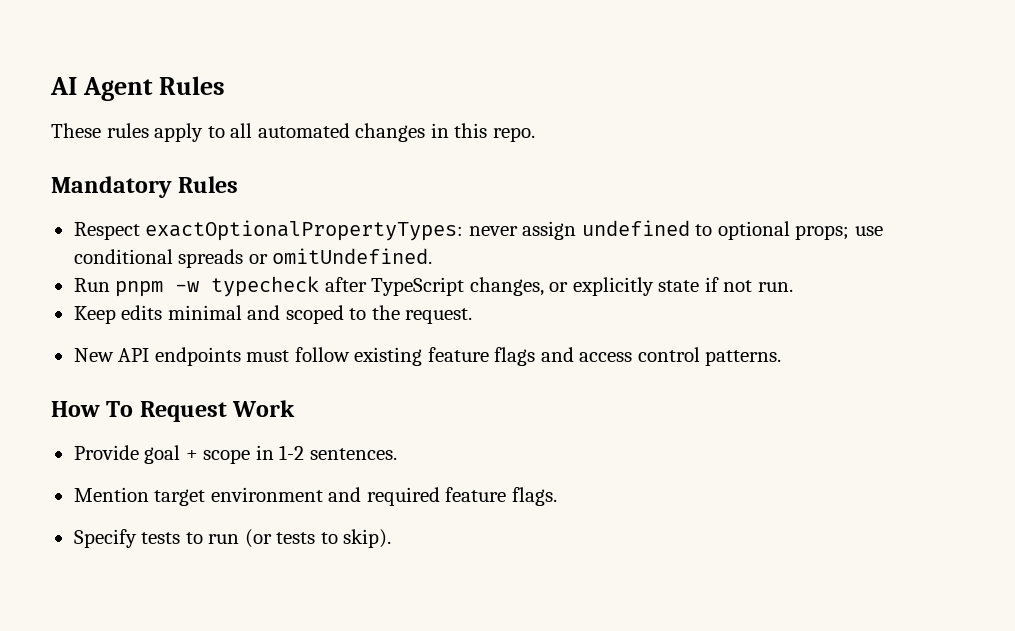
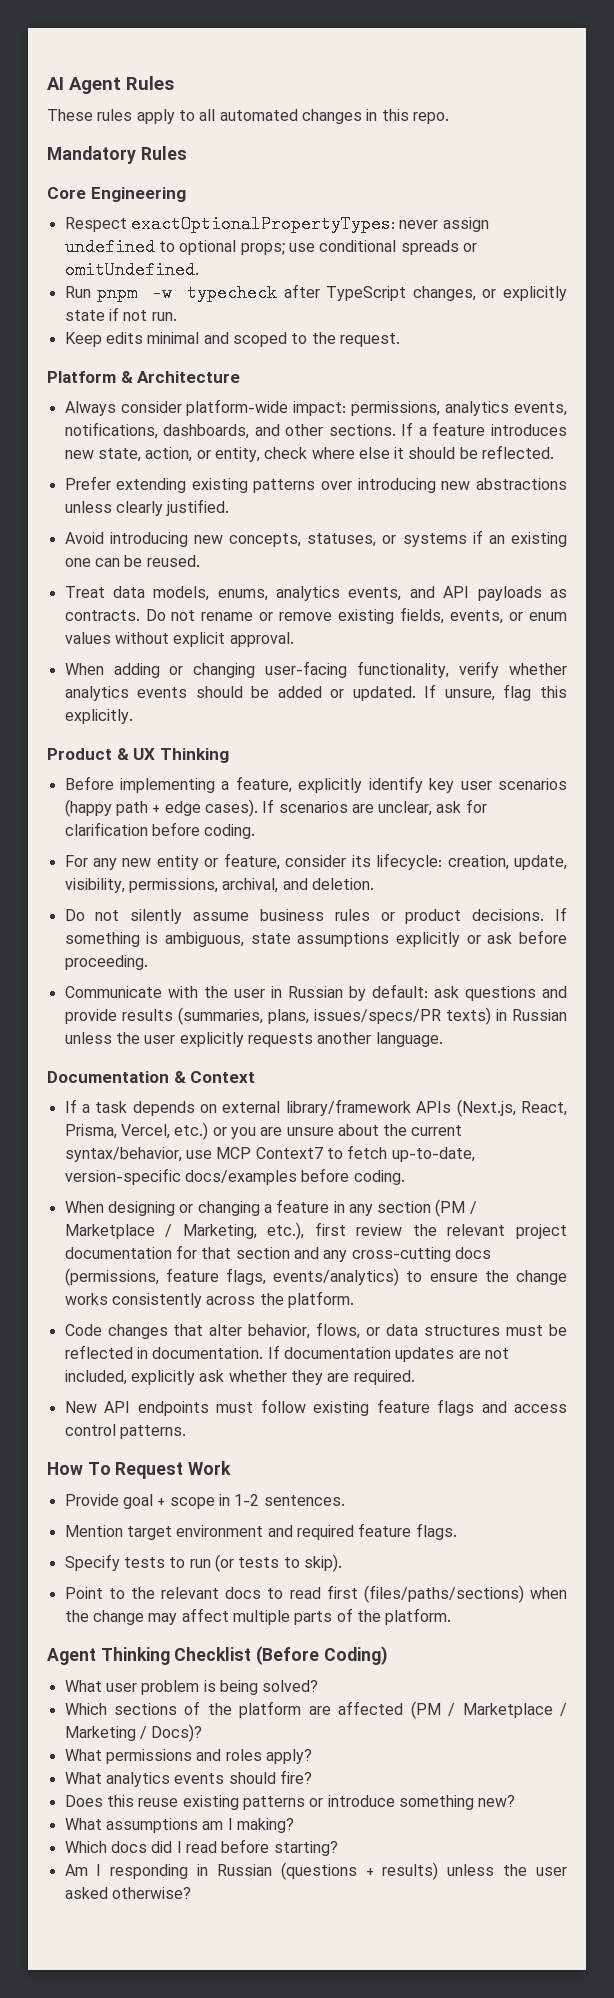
+ Core Engineering
+ Platform & Architecture
+ Always consider platform-wide impact: permissions, analytics events, notifications, dashboards, and other sections. If a feature introduces new state, action, or entity, check where else it should be reflected.
+ Prefer extending existing patterns over introducing new abstractions unless clearly justified.
+ Avoid introducing new concepts, statuses, or systems if an existing one can be reused.
+ Treat data models, enums, analytics events, and API payloads as contracts. Do not rename or remove existing fields, events, or enum values without explicit approval.
+ When adding or changing user-facing functionality, verify whether analytics events should be added or updated. If unsure, flag this explicitly.
+ Product & UX Thinking
+ Before implementing a feature, explicitly identify key user scenarios (happy path + edge cases). If scenarios are unclear, ask for clarification before coding.
+ For any new entity or feature, consider its lifecycle: creation, update, visibility, permissions, archival, and deletion.
+ Do not silently assume business rules or product decisions. If something is ambiguous, state assumptions explicitly or ask before proceeding.
+ Communicate with the user in Russian by default: ask questions and provide results (summaries, plans, issues/specs/PR texts) in Russian unless the user explicitly requests another language.
+ Documentation & Context
+ If a task depends on external library/framework APIs (Next.js, React, Prisma, Vercel, etc.) or you are unsure about the current syntax/behavior, use MCP Context7 to fetch up-to-date, version-specific docs/examples before coding.
+ When designing or changing a feature in any section (PM / Marketplace / Marketing, etc.), first review the relevant project documentation for that section and any cross-cutting docs (permissions, feature flags, events/analytics) to ensure the change works consistently across the platform.
+ Code changes that alter behavior, flows, or data structures must be reflected in documentation. If documentation updates are not included, explicitly ask whether they are required.
+ Point to the relevant docs to read first (files/paths/sections) when the change may affect multiple parts of the platform.
+ Agent Thinking Checklist (Before Coding)
+ What user problem is being solved?
+ Which sections of the platform are affected (PM / Marketplace / Marketing / Docs)?
+ What permissions and roles apply?
+ What analytics events should fire?
+ Does this reuse existing patterns or introduce something new?
+ What assumptions am I making?
+ Which docs did I read before starting?
+ Am I responding in Russian (questions + results) unless the user asked otherwise?

